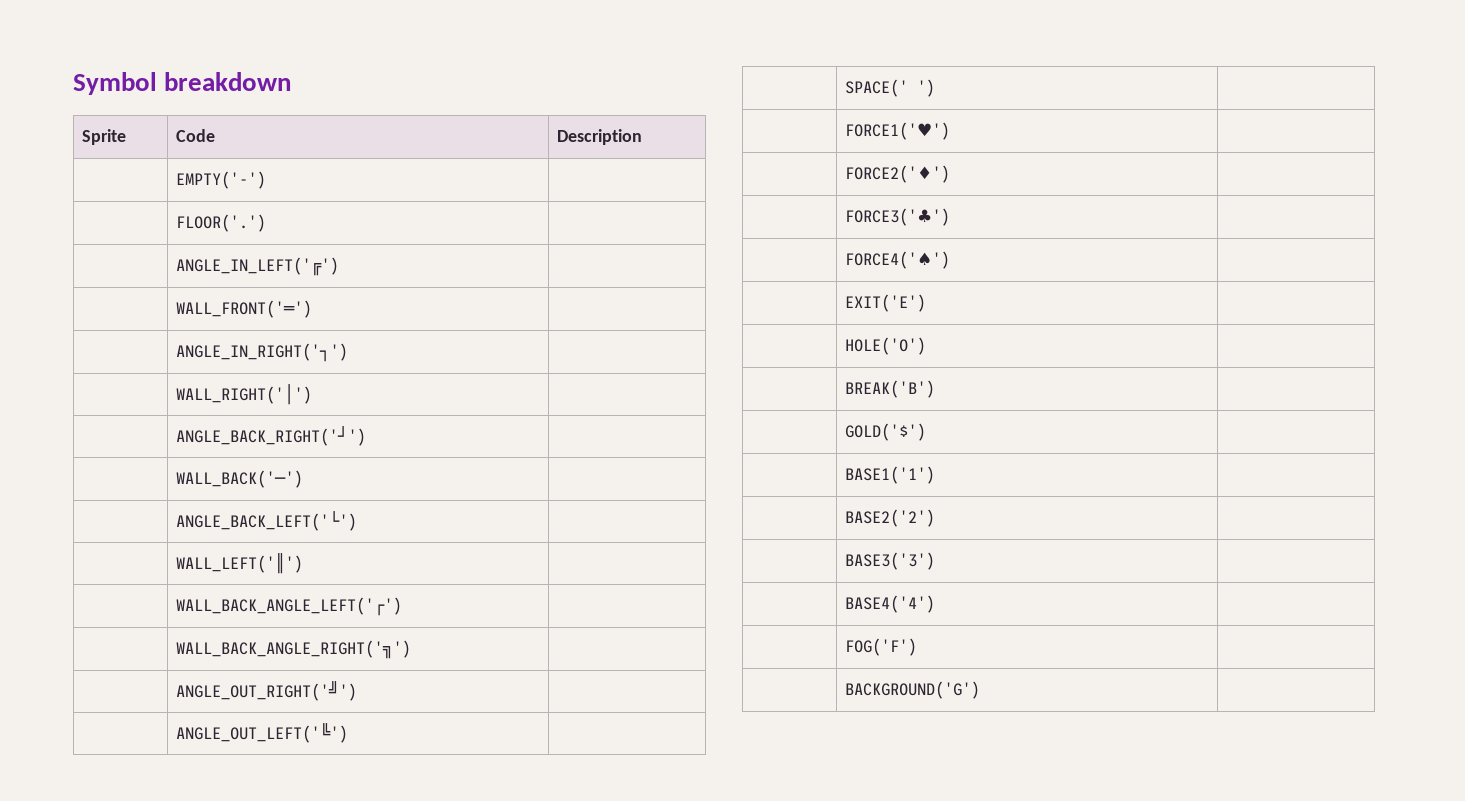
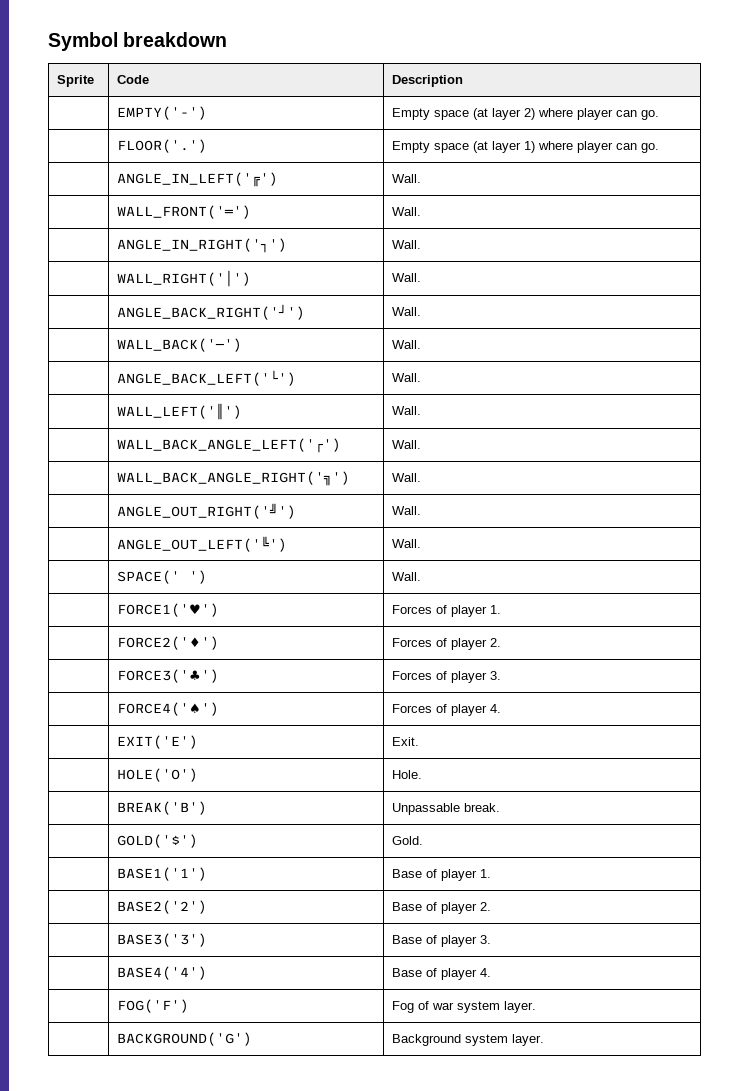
- | EMPTY('-') |
- | FLOOR('.') |
+ | EMPTY('-') | Empty space (at layer 2) where player can go.
+ | FLOOR('.') | Empty space (at layer 1) where player can go.
- | ANGLE_IN_LEFT('╔') |
+ | ANGLE_IN_LEFT('╔') | Wall.
- | WALL_FRONT('═') |
+ | WALL_FRONT('═') | Wall.
- | ANGLE_IN_RIGHT('┐') |
+ | ANGLE_IN_RIGHT('┐') | Wall.
- | WALL_RIGHT('│') |
+ | WALL_RIGHT('│') | Wall.
- | ANGLE_BACK_RIGHT('┘') |
+ | ANGLE_BACK_RIGHT('┘') | Wall.
- | WALL_BACK('─') |
+ | WALL_BACK('─') | Wall.
- | ANGLE_BACK_LEFT('└') |
+ | ANGLE_BACK_LEFT('└') | Wall.
- | WALL_LEFT('║') |
+ | WALL_LEFT('║') | Wall.
- | WALL_BACK_ANGLE_LEFT('┌') |
+ | WALL_BACK_ANGLE_LEFT('┌') | Wall.
- | WALL_BACK_ANGLE_RIGHT('╗') |
+ | WALL_BACK_ANGLE_RIGHT('╗') | Wall.
- | ANGLE_OUT_RIGHT('╝') |
+ | ANGLE_OUT_RIGHT('╝') | Wall.
- | ANGLE_OUT_LEFT('╚') |
+ | ANGLE_OUT_LEFT('╚') | Wall.
- | SPACE(' ') |
+ | SPACE(' ') | Wall.
- | FORCE1('♥') |
- | FORCE2('♦') |
- | FORCE3('♣') |
- | FORCE4('♠') |
+ | FORCE1('♥') | Forces of player 1.
+ | FORCE2('♦') | Forces of player 2.
+ | FORCE3('♣') | Forces of player 3.
+ | FORCE4('♠') | Forces of player 4.
- | EXIT('E') |
+ | EXIT('E') | Exit.
- | HOLE('O') |
+ | HOLE('O') | Hole.
- | BREAK('B') |
+ | BREAK('B') | Unpassable break.
- | GOLD('$') |
+ | GOLD('$') | Gold.
- | BASE1('1') |
- | BASE2('2') |
- | BASE3('3') |
- | BASE4('4') |
- | FOG('F') |
- | BACKGROUND('G') |
+ | BASE1('1') | Base of player 1.
+ | BASE2('2') | Base of player 2.
+ | BASE3('3') | Base of player 3.
+ | BASE4('4') | Base of player 4.
+ | FOG('F') | Fog of war system layer.
+ | BACKGROUND('G') | Background system layer.

